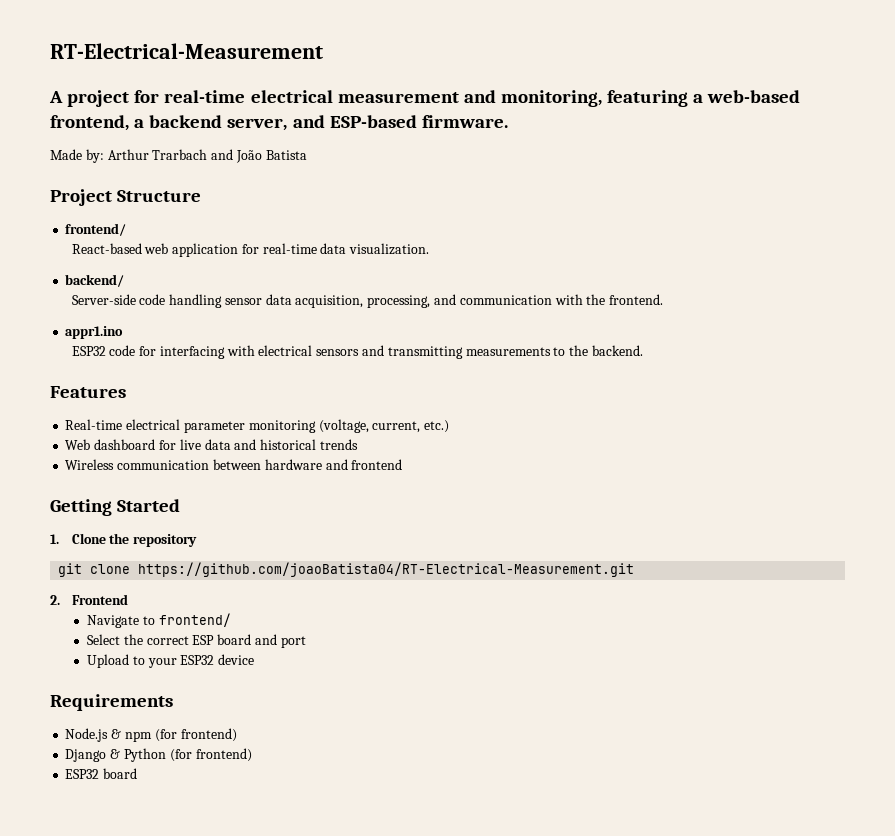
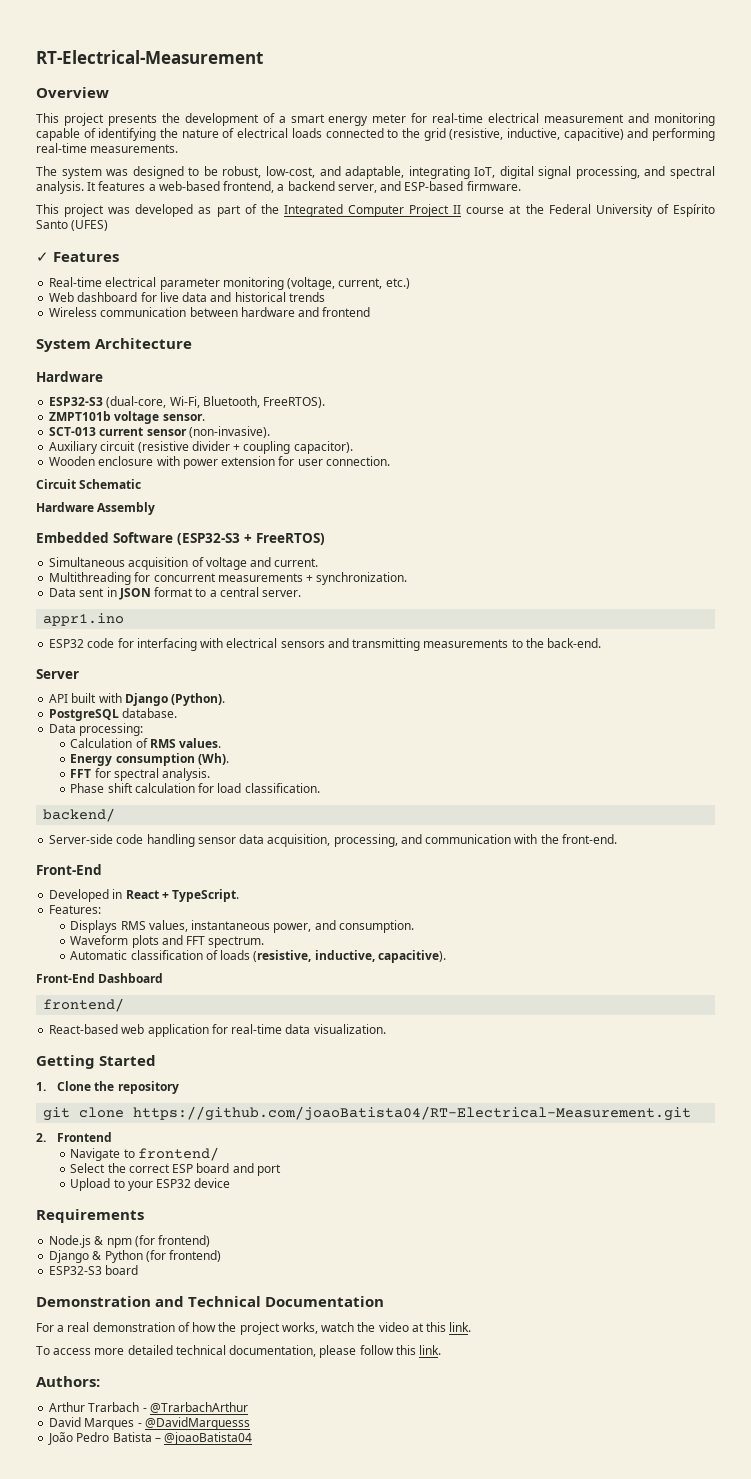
- A project for real-time electrical measurement and monitoring, featuring a web-based frontend, a backend server, and ESP-based firmware.
+ Overview
+ This project presents the development of a smart energy meter for real-time electrical measurement and monitoring capable of identifying the nature of electrical loads connected to the grid (resistive, inductive, capacitive) and performing real-time measurements.
+ The system was designed to be robust, low-cost, and adaptable, integrating IoT, digital signal processing, and spectral analysis. It features a web-based frontend, a backend server, and ESP-based firmware.
- Made by: Arthur Trarbach and João Batista
- Project Structure
- frontend/
- React-based web application for real-time data visualization.
- backend/
- Server-side code handling sensor data acquisition, processing, and communication with the frontend.
- appr1.ino
- ESP32 code for interfacing with electrical sensors and transmitting measurements to the backend.
- Features
+ This project was developed as part of the Integrated Computer Project II course at the Federal University of Espírito Santo (UFES)
+ ✓ Features
+ System Architecture
+ Hardware
+ ESP32-S3 (dual-core, Wi-Fi, Bluetooth, FreeRTOS).
+ ZMPT101b voltage sensor.
+ SCT-013 current sensor (non-invasive).
+ Auxiliary circuit (resistive divider + coupling capacitor).
+ Wooden enclosure with power extension for user connection.
+ Circuit Schematic
+ Hardware Assembly
+ Embedded Software (ESP32-S3 + FreeRTOS)
+ Simultaneous acquisition of voltage and current.
+ Multithreading for concurrent measurements + synchronization.
+ Data sent in JSON format to a central server.
+ appr1.ino
+ ESP32 code for interfacing with electrical sensors and transmitting measurements to the back-end.
+ Server
+ API built with Django (Python).
+ PostgreSQL database.
+ Data processing:
+ Calculation of RMS values.
+ Energy consumption (Wh).
+ FFT for spectral analysis.
+ Phase shift calculation for load classification.
+ backend/
+ Server-side code handling sensor data acquisition, processing, and communication with the front-end.
+ Front-End
+ Developed in React + TypeScript.
+ Features:
+ Displays RMS values, instantaneous power, and consumption.
+ Waveform plots and FFT spectrum.
+ Automatic classification of loads (resistive, inductive, capacitive).
+ Front-End Dashboard
+ frontend/
+ React-based web application for real-time data visualization.
- ESP32 board
+ ESP32-S3 board
+ Demonstration and Technical Documentation
+ For a real demonstration of how the project works, watch the video at this link.
+ To access more detailed technical documentation, please follow this link.
+ Authors:
+ Arthur Trarbach - @TrarbachArthur
+ David Marques - @DavidMarquesss
+ João Pedro Batista – @joaoBatista04

